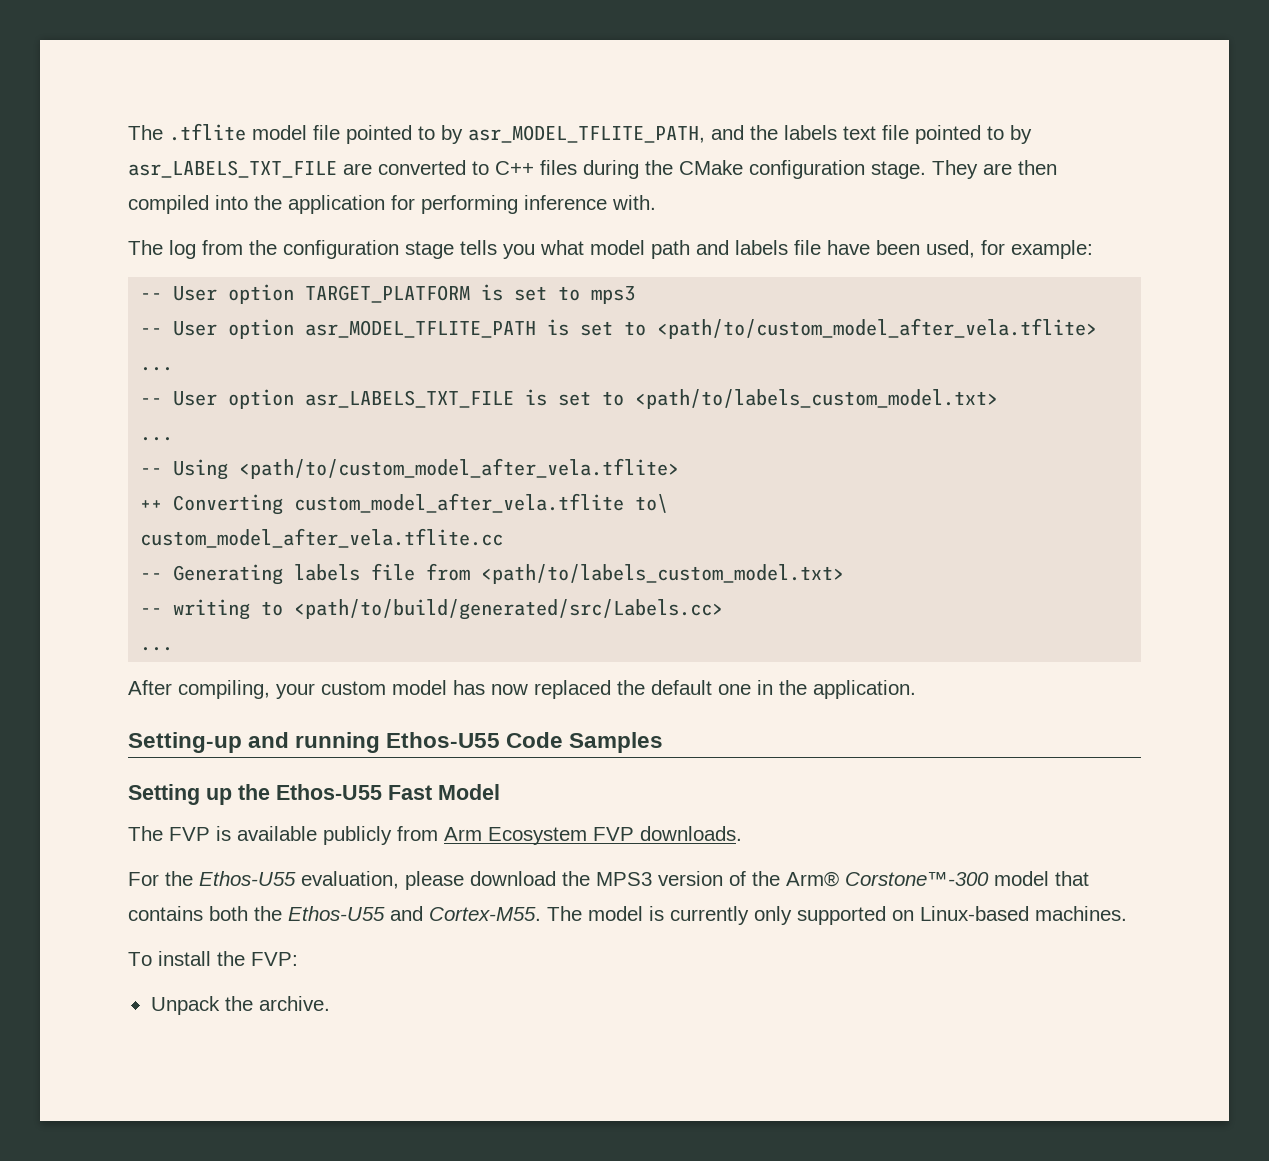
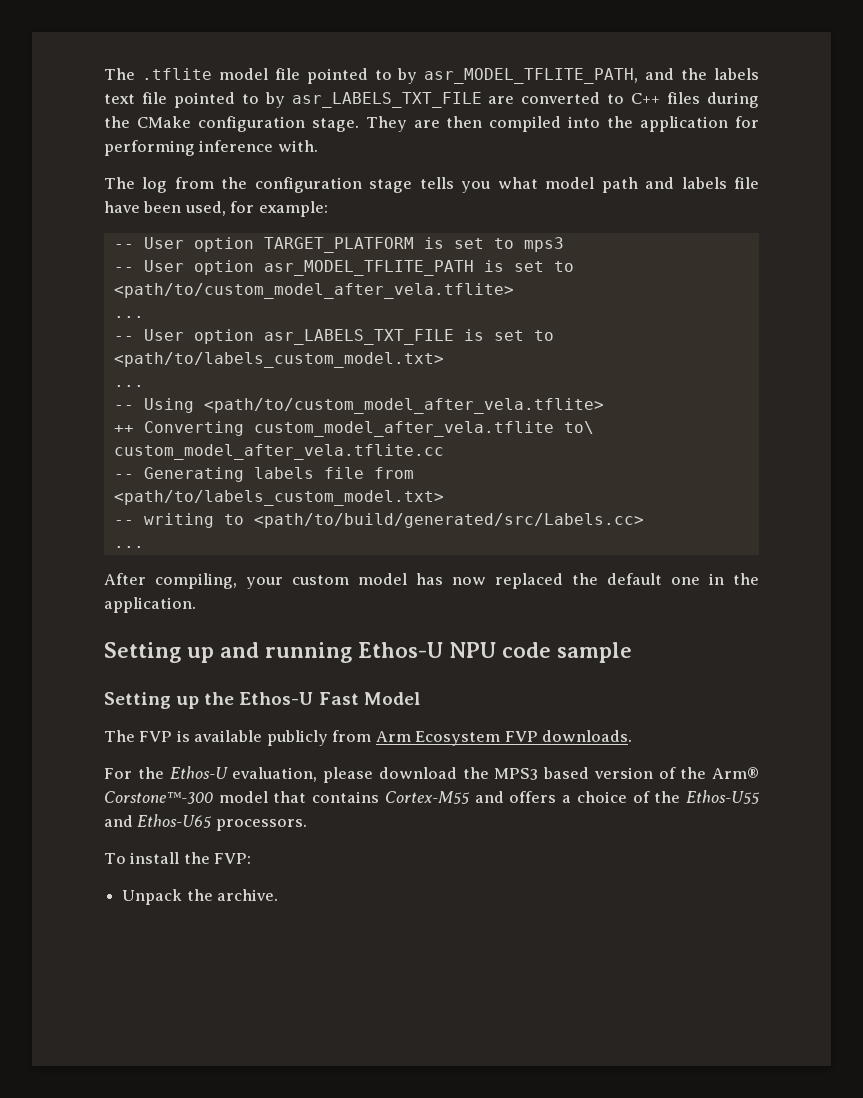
- Setting-up and running Ethos-U55 Code Samples
+ Setting up and running Ethos-U NPU code sample
- Setting up the Ethos-U55 Fast Model
+ Setting up the Ethos-U Fast Model
- For the Ethos-U55 evaluation, please download the MPS3 version of the Arm® Corstone™-300 model that contains both the Ethos-U55 and Cortex-M55. The model is currently only supported on Linux-based machines.
+ For the Ethos-U evaluation, please download the MPS3 based version of the Arm® Corstone™-300 model that contains Cortex-M55 and offers a choice of the Ethos-U55 and Ethos-U65 processors.

